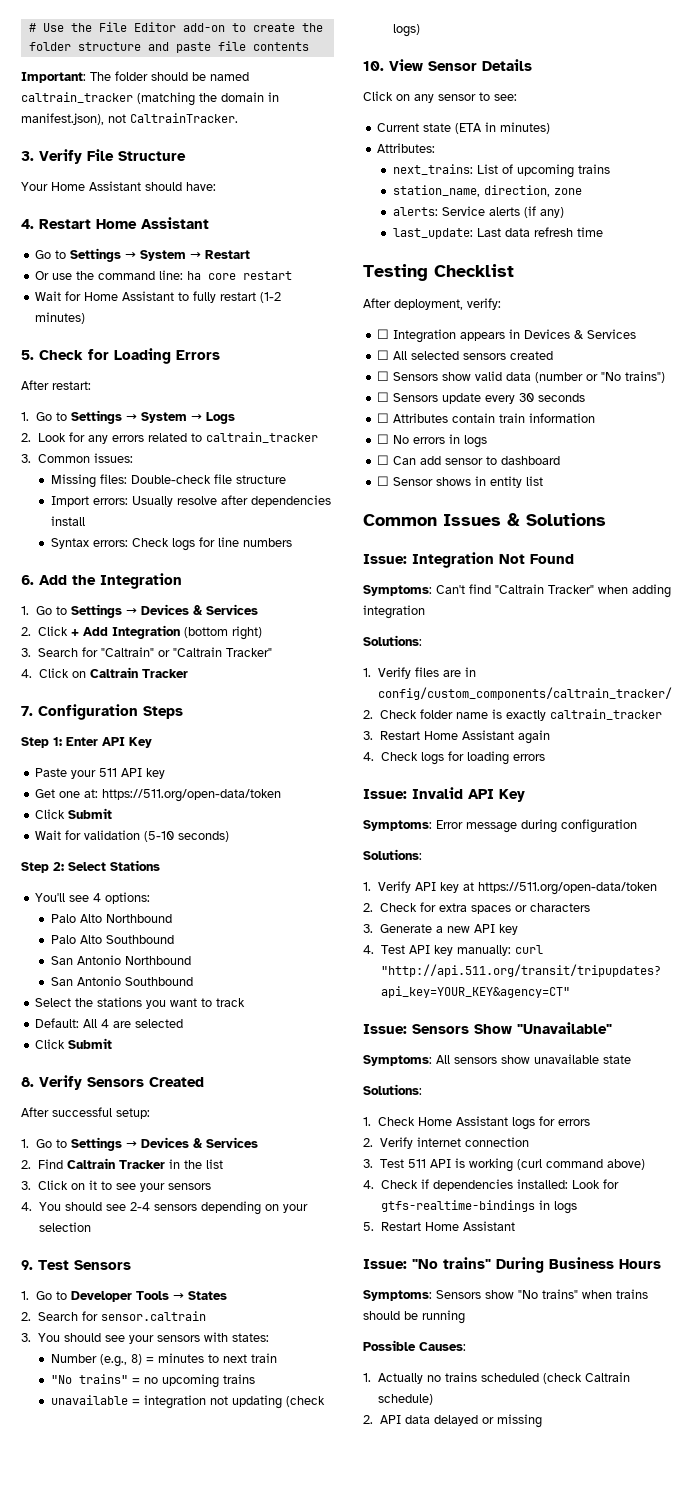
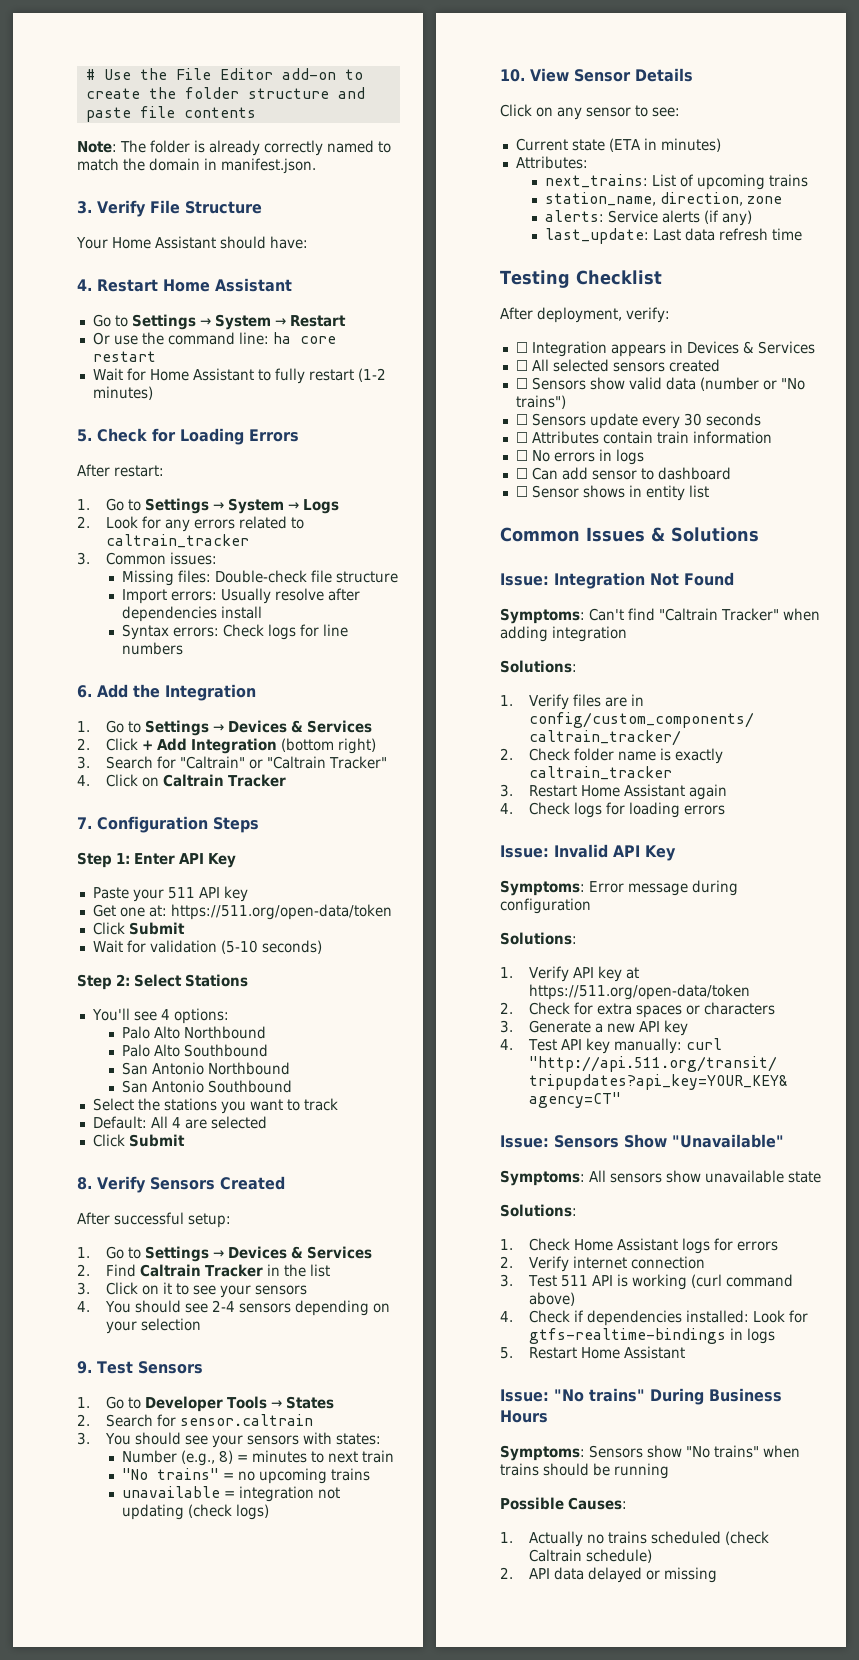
- Important: The folder should be named caltrain_tracker (matching the domain in manifest.json), not CaltrainTracker.
+ Note: The folder is already correctly named to match the domain in manifest.json.

